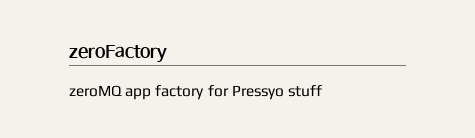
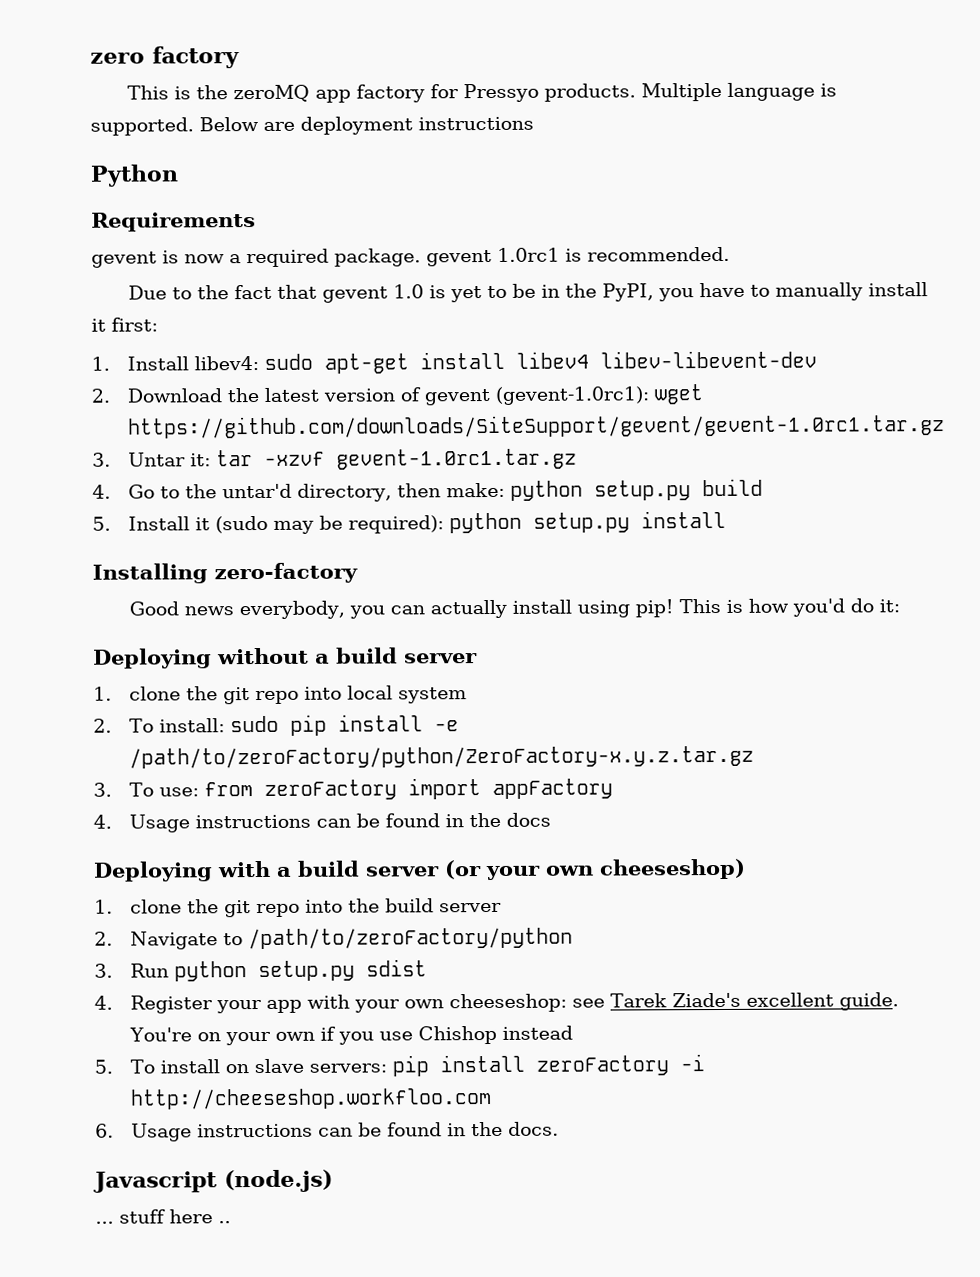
- zeroFactory
- zeroMQ app factory for Pressyo stuff
+ zero factory
+ This is the zeroMQ app factory for Pressyo products. Multiple language is supported. Below are deployment instructions
+ Python
+ Requirements
+ gevent is now a required package. gevent 1.0rc1 is recommended.
+ Due to the fact that gevent 1.0 is yet to be in the PyPI, you have to manually install it first:
+ 1. Install libev4: sudo apt-get install libev4 libev-libevent-dev
+ 2. Download the latest version of gevent (gevent-1.0rc1): wget https://github.com/downloads/SiteSupport/gevent/gevent-1.0rc1.tar.gz
+ 3. Untar it: tar -xzvf gevent-1.0rc1.tar.gz
+ 4. Go to the untar'd directory, then make: python setup.py build
+ 5. Install it (sudo may be required): python setup.py install
+ Installing zero-factory
+ Good news everybody, you can actually install using pip! This is how you'd do it:
+ Deploying without a build server
+ 1. clone the git repo into local system
+ 2. To install: sudo pip install -e /path/to/zeroFactory/python/ZeroFactory-x.y.z.tar.gz
+ 3. To use: from zeroFactory import appFactory
+ 4. Usage instructions can be found in the docs
+ Deploying with a build server (or your own cheeseshop)
+ 1. clone the git repo into the build server
+ 2. Navigate to /path/to/zeroFactory/python
+ 3. Run python setup.py sdist
+ 4. Register your app with your own cheeseshop: see Tarek Ziade's excellent guide. You're on your own if you use Chishop instead
+ 5. To install on slave servers: pip install zeroFactory -i http://cheeseshop.workfloo.com
+ 6. Usage instructions can be found in the docs.
+ Javascript (node.js)
+ ... stuff here ..

